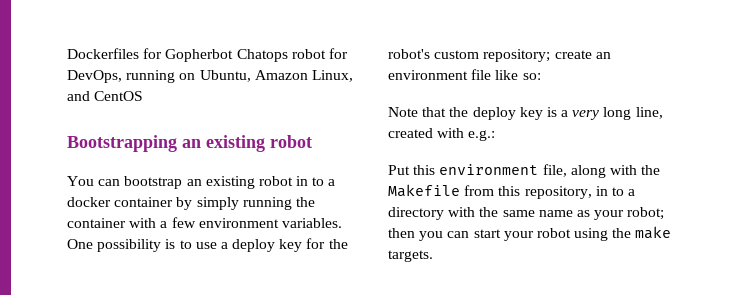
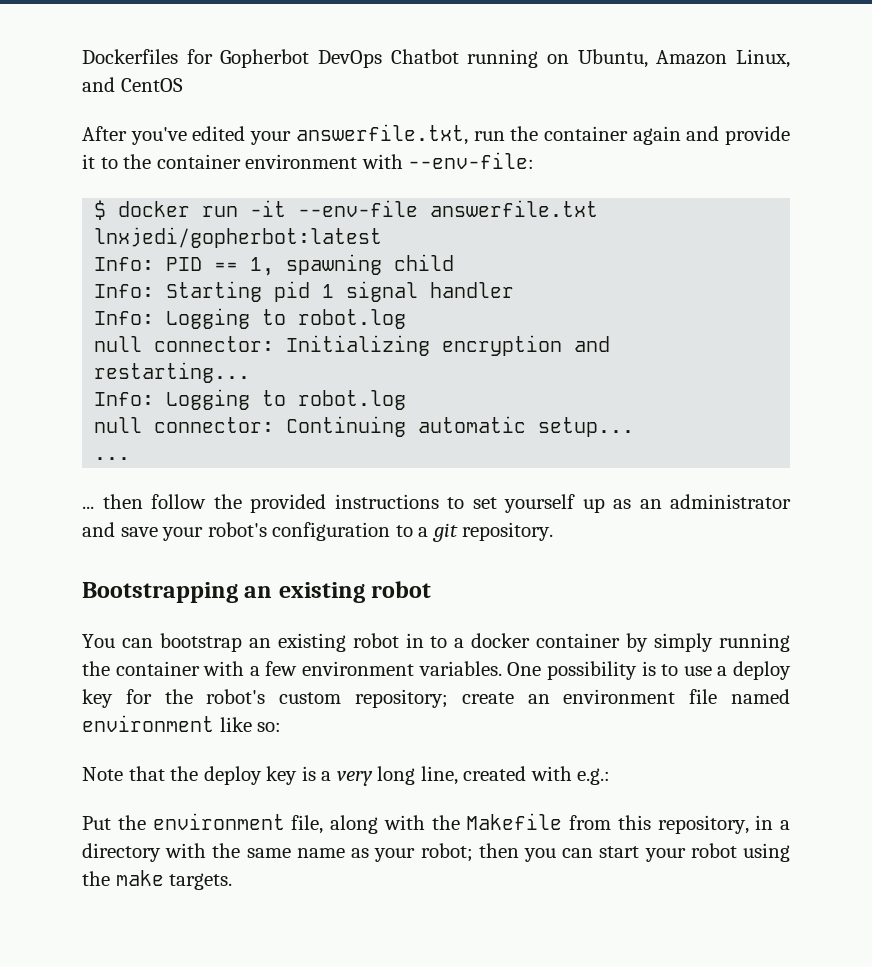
- Dockerfiles for Gopherbot Chatops robot for DevOps, running on Ubuntu, Amazon Linux, and CentOS
+ Dockerfiles for Gopherbot DevOps Chatbot running on Ubuntu, Amazon Linux, and CentOS
+ After you've edited your answerfile.txt, run the container again and provide it to the container environment with --env-file:
+ $ docker run -it --env-file answerfile.txt lnxjedi/gopherbot:latest
+ Info: PID == 1, spawning child
+ Info: Starting pid 1 signal handler
+ Info: Logging to robot.log
+ null connector: Initializing encryption and restarting...
+ Info: Logging to robot.log
+ null connector: Continuing automatic setup...
+ ...
+ ... then follow the provided instructions to set yourself up as an administrator and save your robot's configuration to a git repository.
- One possibility is to use a deploy key for the robot's custom repository; create an environment file like so:
+ One possibility is to use a deploy key for the robot's custom repository; create an environment file named environment like so:
- Put this environment file, along with the Makefile from this repository, in to a directory with the same name as your robot; then you can start your robot using the make targets.
+ Put the environment file, along with the Makefile from this repository, in a directory with the same name as your robot; then you can start your robot using the make targets.

